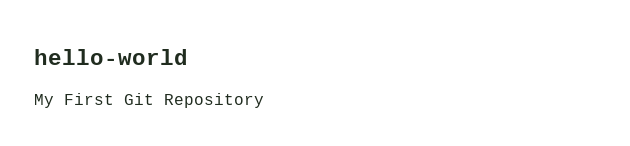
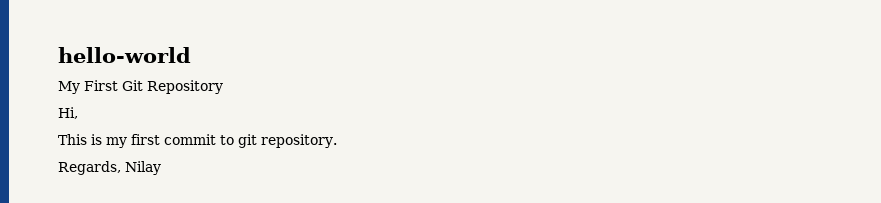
+ Hi,
+ This is my first commit to git repository.
+ Regards, Nilay

